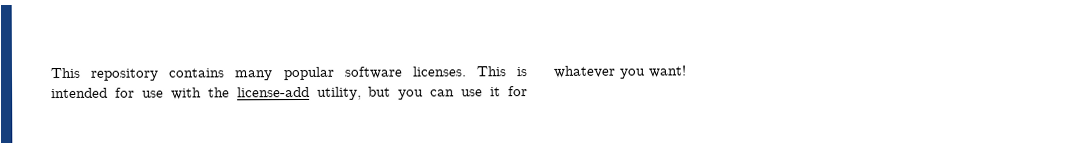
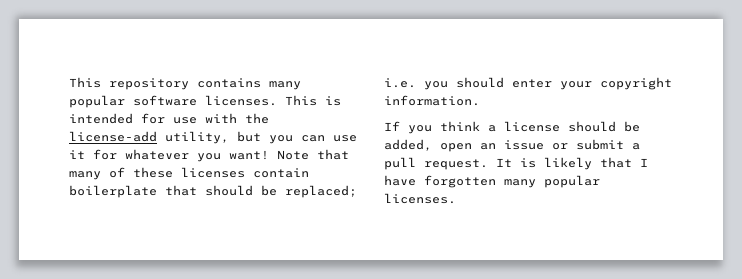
+ Note that many of these licenses contain boilerplate that should be replaced; i.e. you should enter your copyright information.
+ If you think a license should be added, open an issue or submit a pull request. It is likely that I have forgotten many popular licenses.

